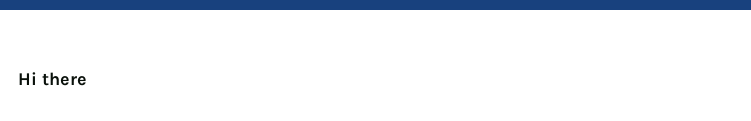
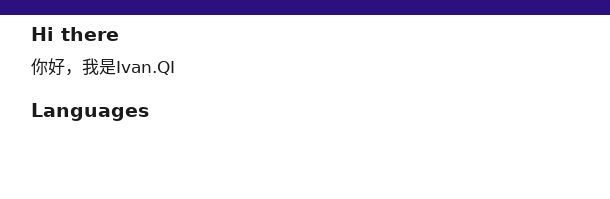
+ 你好，我是Ivan.QI
+ Languages

